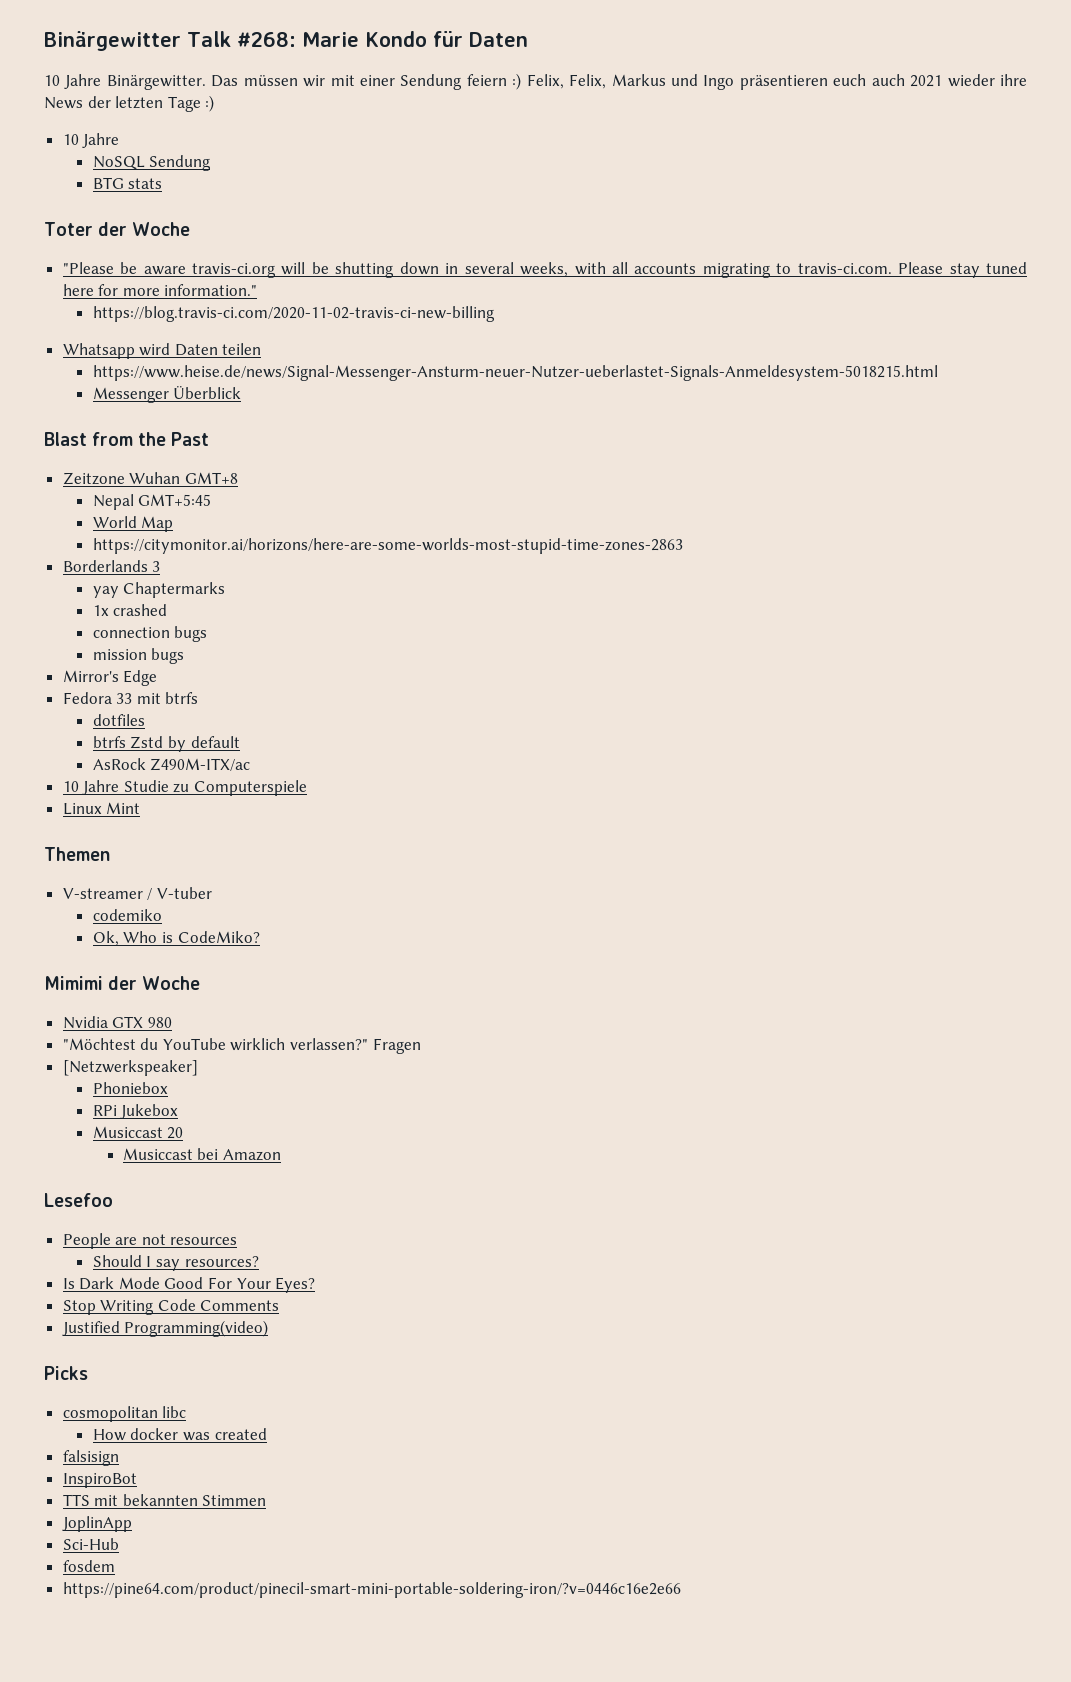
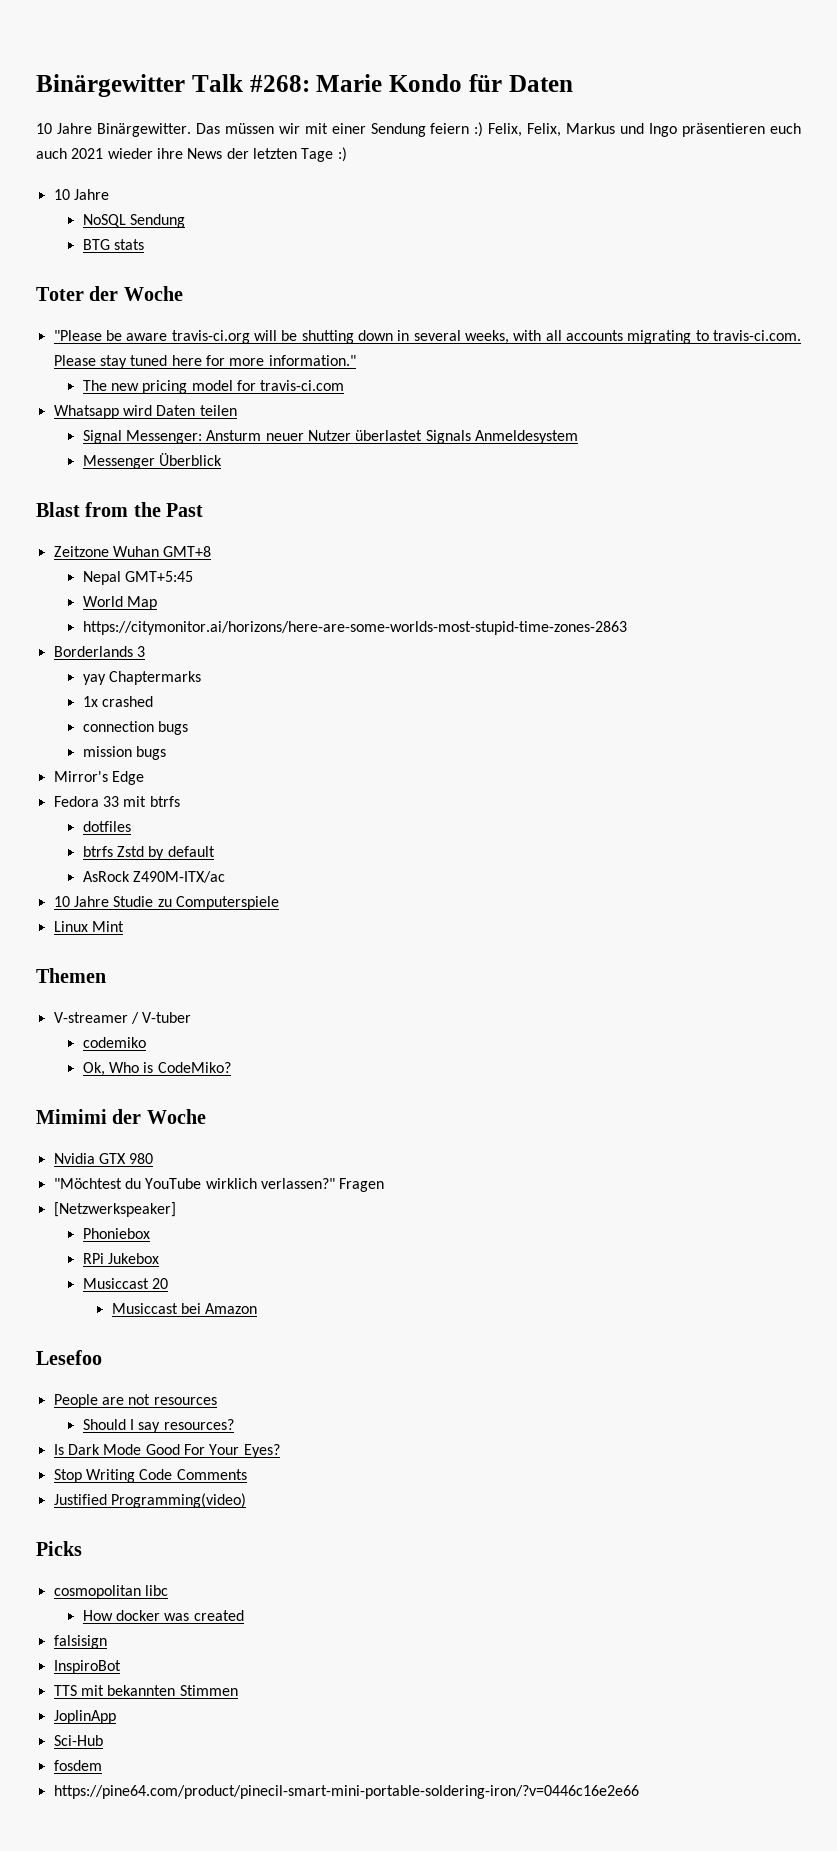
- https://blog.travis-ci.com/2020-11-02-travis-ci-new-billing
+ The new pricing model for travis-ci.com
  Whatsapp wird Daten teilen
- https://www.heise.de/news/Signal-Messenger-Ansturm-neuer-Nutzer-ueberlastet-Signals-Anmeldesystem-5018215.html
+ Signal Messenger: Ansturm neuer Nutzer überlastet Signals Anmeldesystem

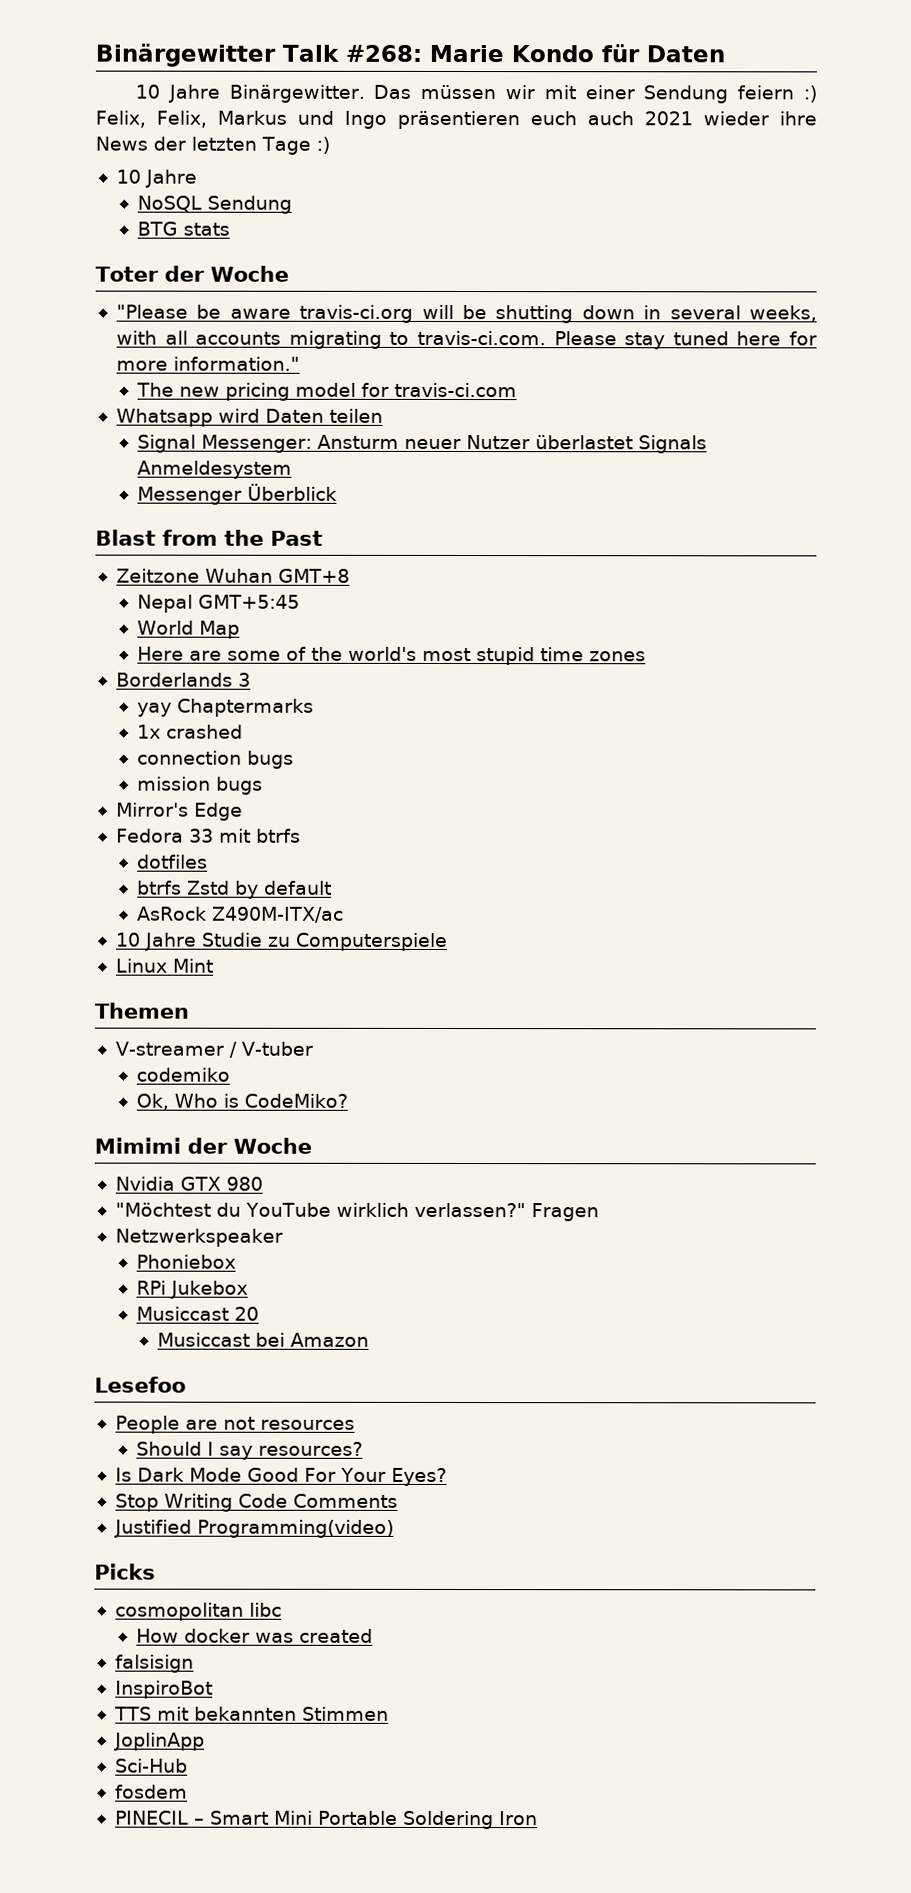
- https://citymonitor.ai/horizons/here-are-some-worlds-most-stupid-time-zones-2863
+ Here are some of the world's most stupid time zones
- [Netzwerkspeaker]
+ Netzwerkspeaker
- https://pine64.com/product/pinecil-smart-mini-portable-soldering-iron/?v=0446c16e2e66
+ PINECIL – Smart Mini Portable Soldering Iron

